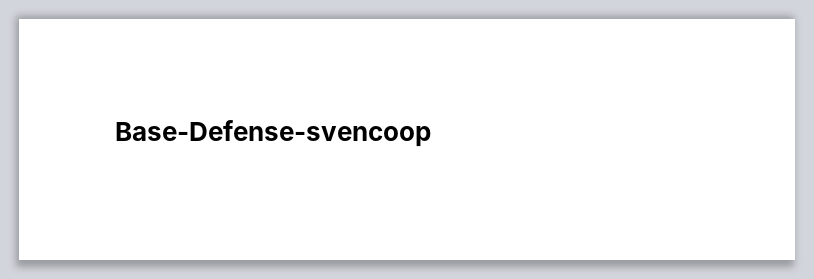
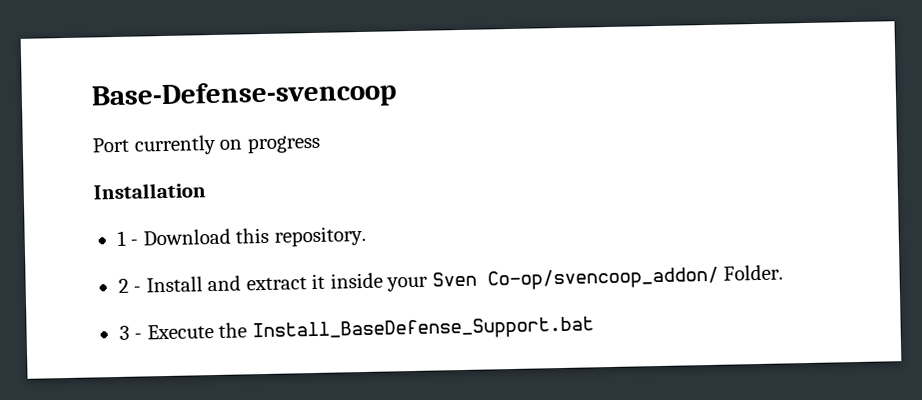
+ Port currently on progress
+ Installation
+ 1 - Download this repository.
+ 2 - Install and extract it inside your Sven Co-op/svencoop_addon/ Folder.
+ 3 - Execute the Install_BaseDefense_Support.bat

